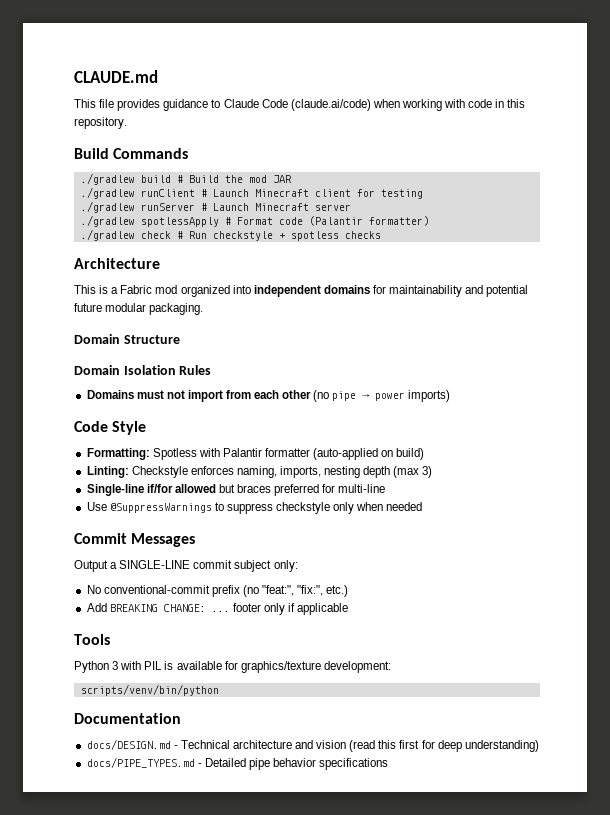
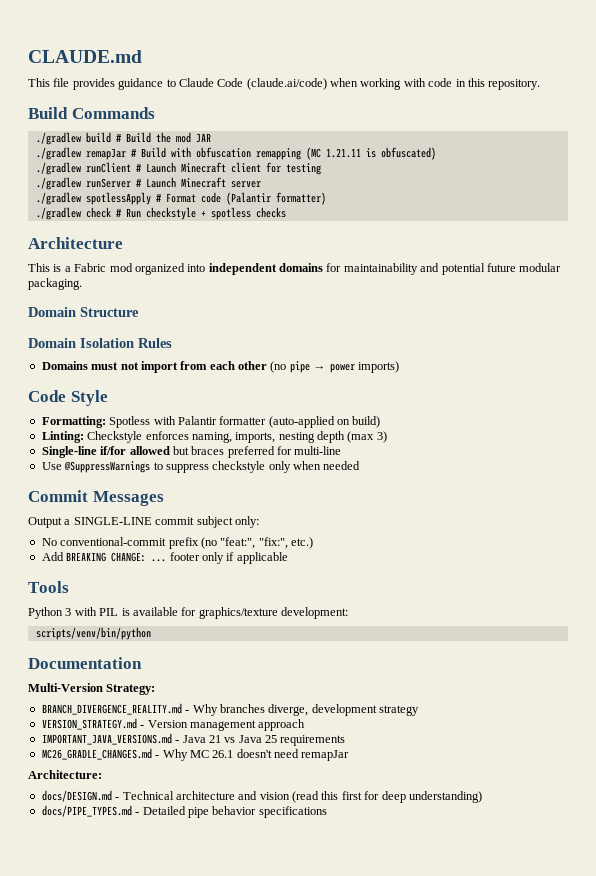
+ ./gradlew remapJar # Build with obfuscation remapping (MC 1.21.11 is obfuscated)
+ Multi-Version Strategy:
+ BRANCH_DIVERGENCE_REALITY.md - Why branches diverge, development strategy
+ VERSION_STRATEGY.md - Version management approach
+ IMPORTANT_JAVA_VERSIONS.md - Java 21 vs Java 25 requirements
+ MC26_GRADLE_CHANGES.md - Why MC 26.1 doesn't need remapJar
+ Architecture:

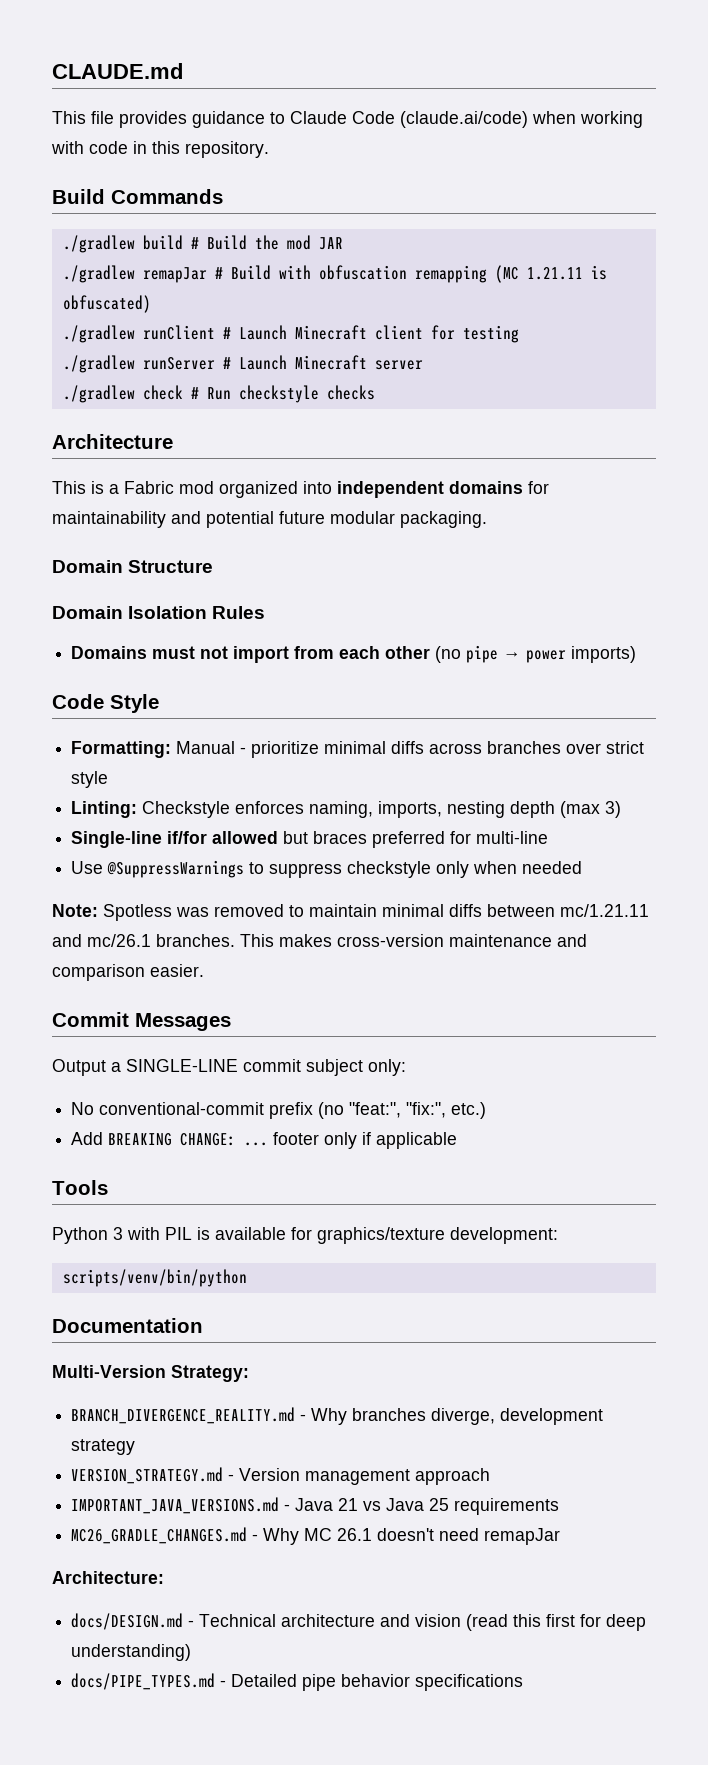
- ./gradlew spotlessApply # Format code (Palantir formatter)
- ./gradlew check # Run checkstyle + spotless checks
+ ./gradlew check # Run checkstyle checks
- Formatting: Spotless with Palantir formatter (auto-applied on build)
+ Formatting: Manual - prioritize minimal diffs across branches over strict style
+ Note: Spotless was removed to maintain minimal diffs between mc/1.21.11 and mc/26.1 branches. This makes cross-version maintenance and comparison easier.

